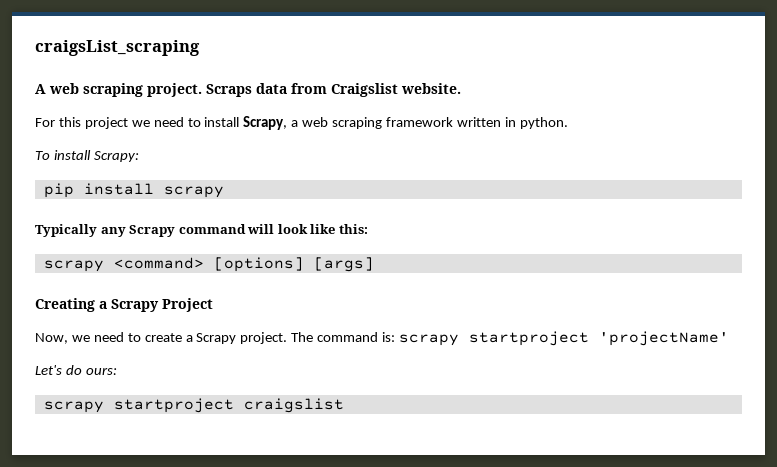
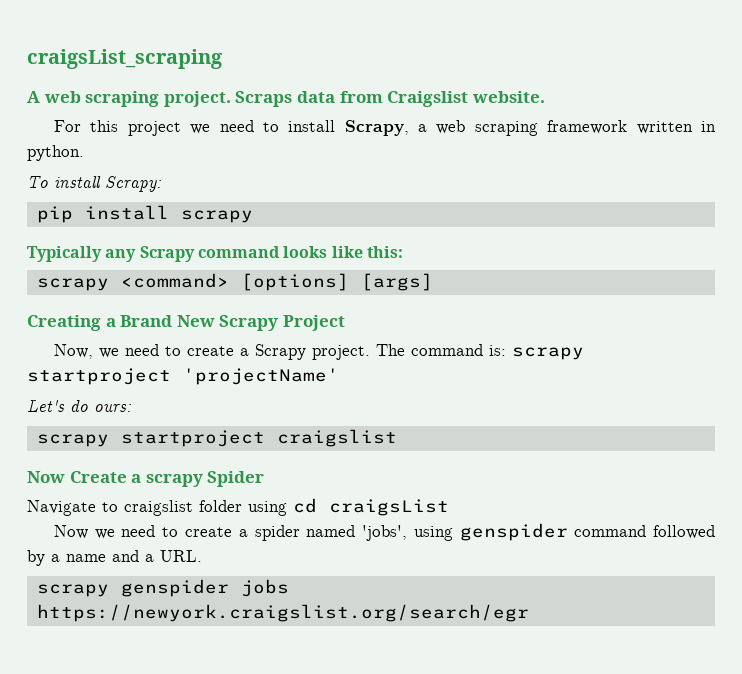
- Typically any Scrapy command will look like this:
+ Typically any Scrapy command looks like this:
- Creating a Scrapy Project
+ Creating a Brand New Scrapy Project
+ Now Create a scrapy Spider
+ Navigate to craigslist folder using cd craigsList
+ Now we need to create a spider named 'jobs', using genspider command followed by a name and a URL.
+ scrapy genspider jobs https://newyork.craigslist.org/search/egr

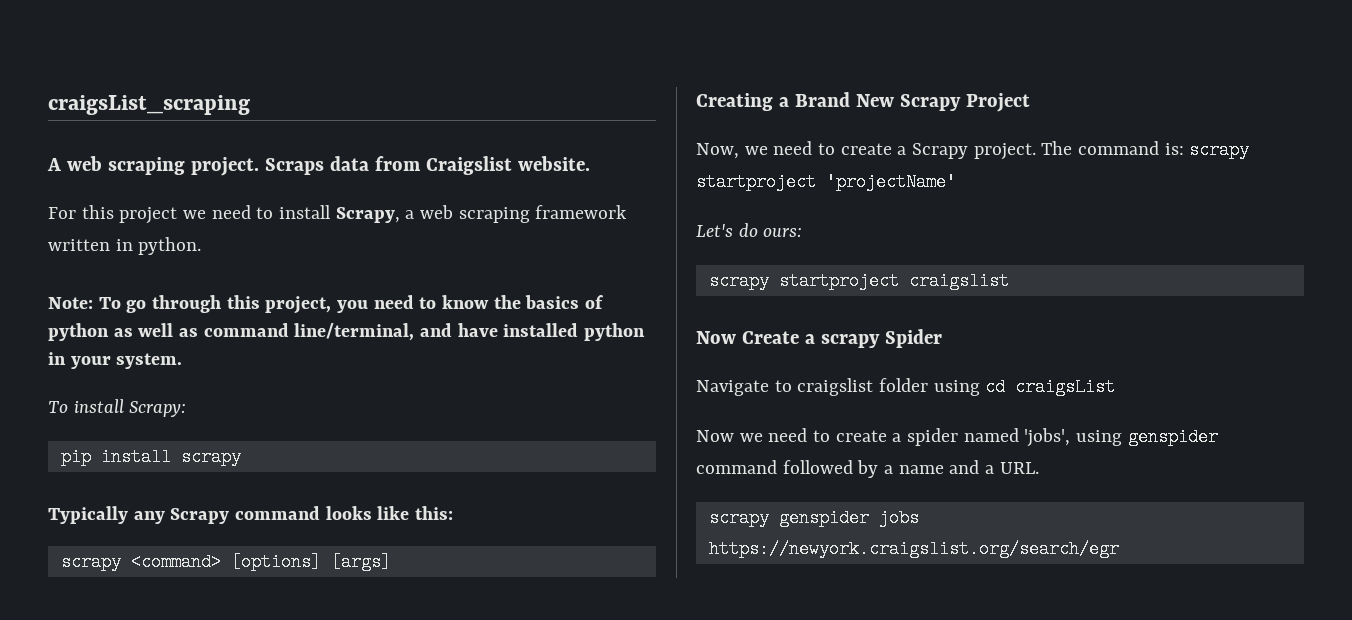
+ Note: To go through this project, you need to know the basics of python as well as command line/terminal, and have installed python in your system.

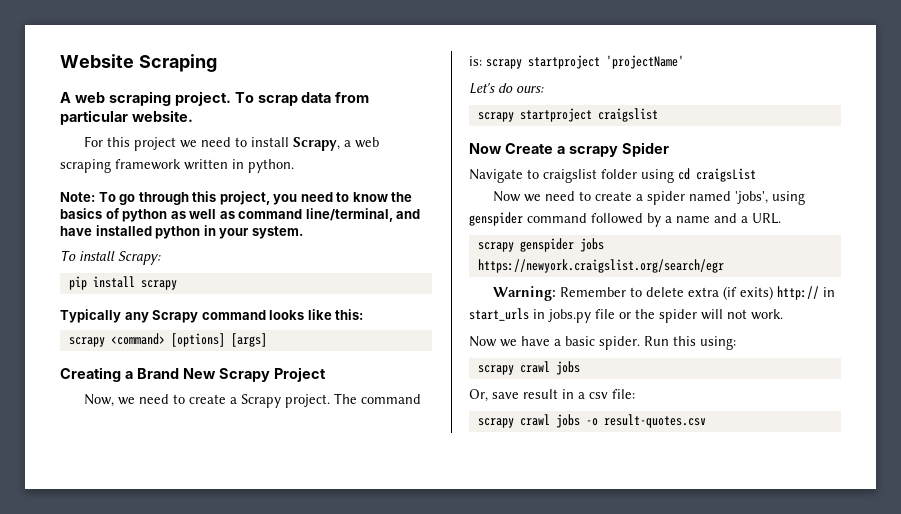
- craigsList_scraping
+ Website Scraping
- Scraps data from Craigslist website.
+ To scrap data from particular website.
+ Warning: Remember to delete extra (if exits) http:// in start_urls in jobs.py file or the spider will not work.
+ Now we have a basic spider. Run this using:
+ scrapy crawl jobs
+ Or, save result in a csv file:
+ scrapy crawl jobs -o result-quotes.csv

